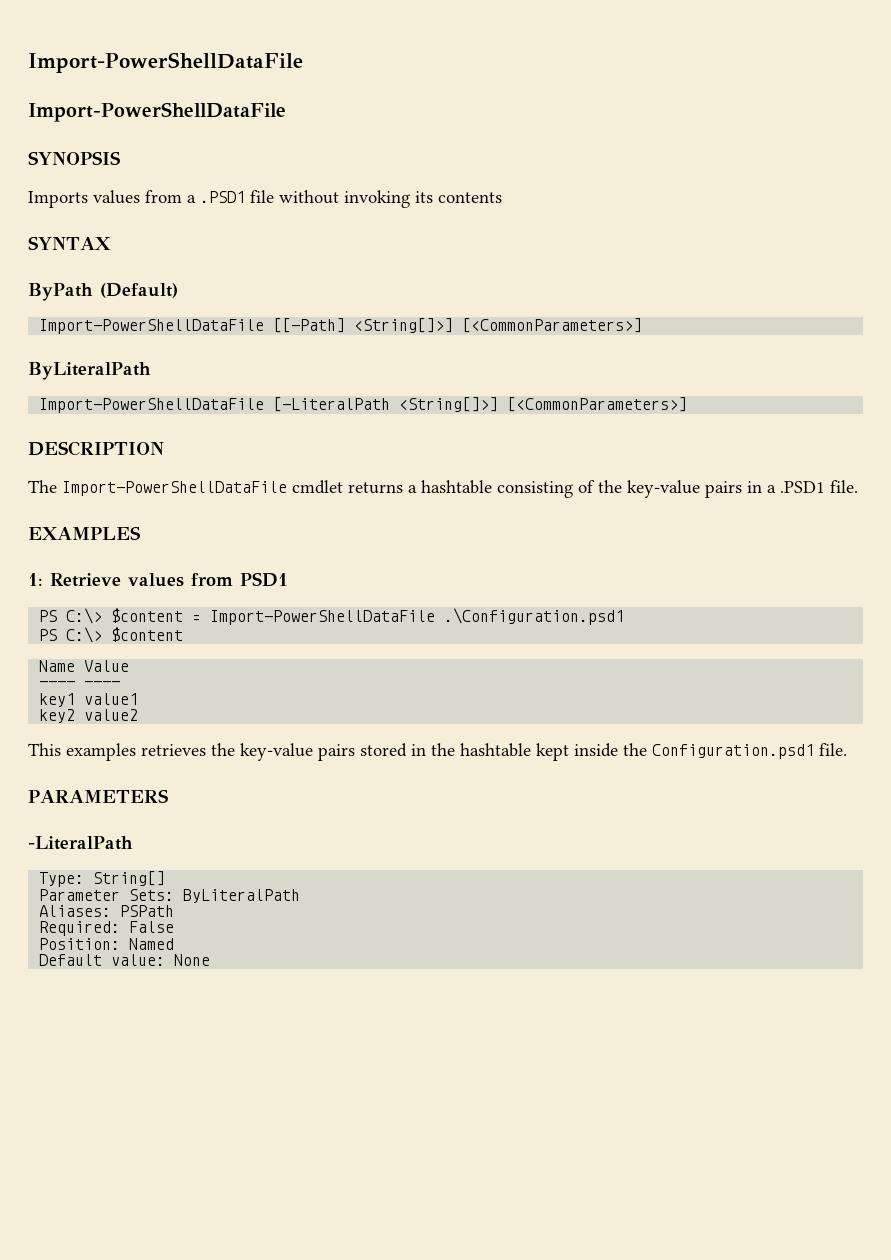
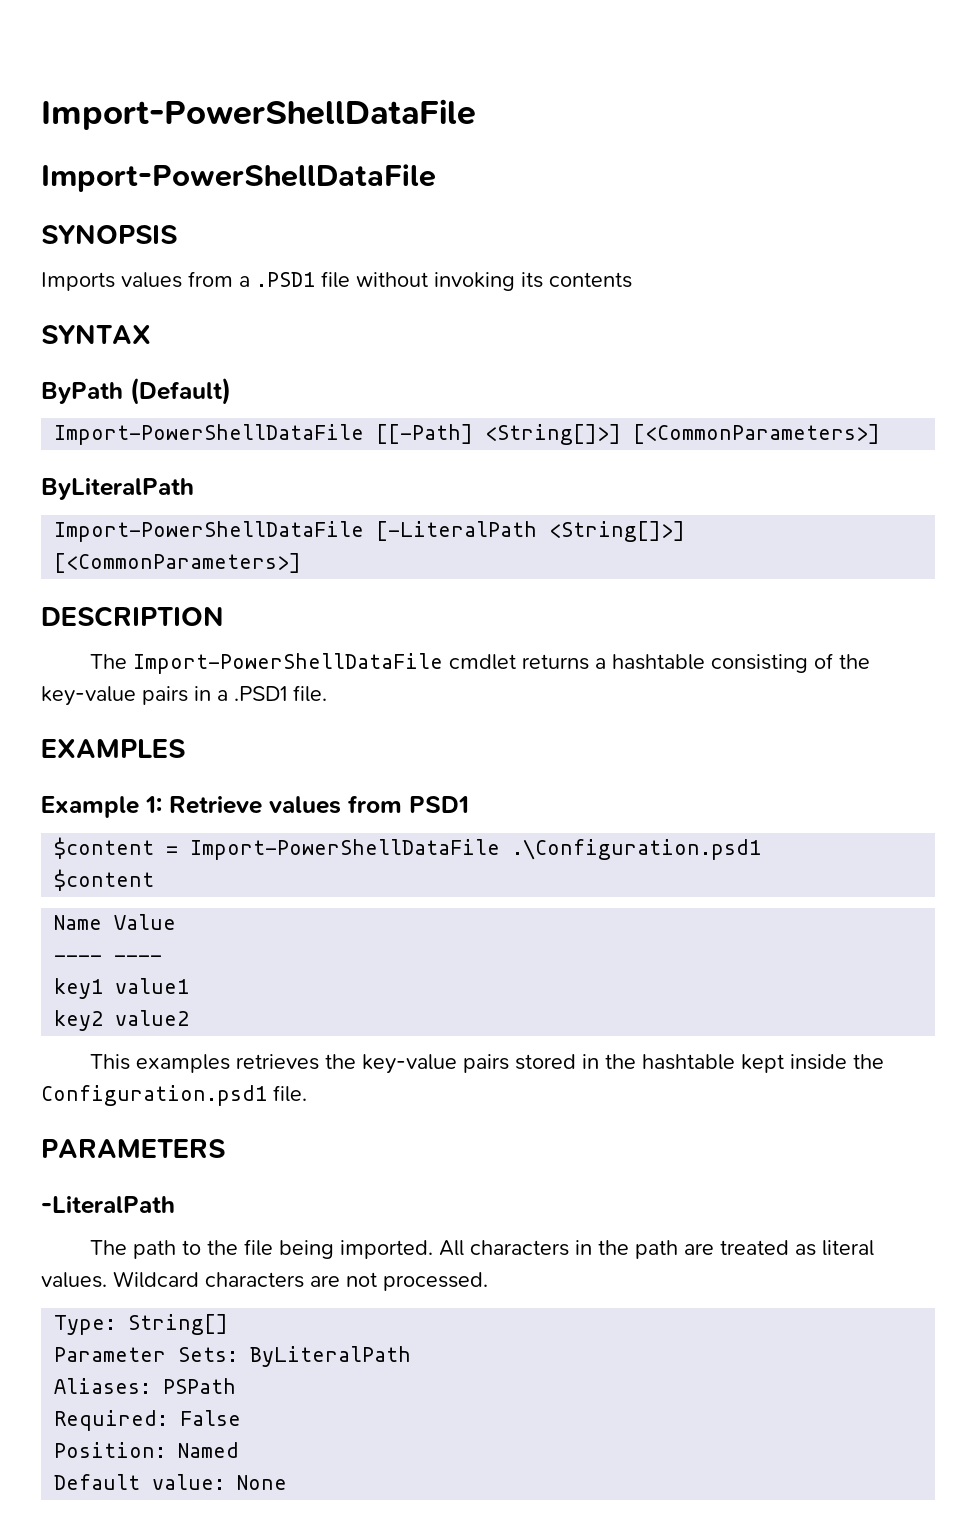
- 1: Retrieve values from PSD1
+ Example 1: Retrieve values from PSD1
- PS C:\> $content = Import-PowerShellDataFile .\Configuration.psd1
- PS C:\> $content
+ $content = Import-PowerShellDataFile .\Configuration.psd1
+ $content
+ The path to the file being imported. All characters in the path are treated as literal values. Wildcard characters are not processed.

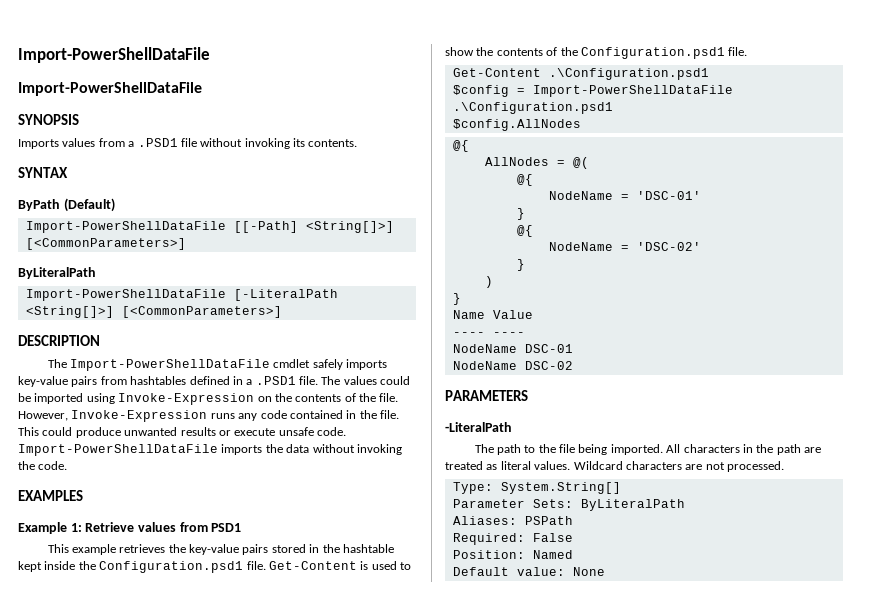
- Imports values from a .PSD1 file without invoking its contents
+ Imports values from a .PSD1 file without invoking its contents.
- The Import-PowerShellDataFile cmdlet returns a hashtable consisting of the key-value pairs in a .PSD1 file.
+ The Import-PowerShellDataFile cmdlet safely imports key-value pairs from hashtables defined in a .PSD1 file. The values could be imported using Invoke-Expression on the contents of the file. However, Invoke-Expression runs any code contained in the file. This could produce unwanted results or execute unsafe code. Import-PowerShellDataFile imports the data without invoking the code.
- $content = Import-PowerShellDataFile .\Configuration.psd1
- $content
+ This example retrieves the key-value pairs stored in the hashtable kept inside the Configuration.psd1 file. Get-Content is used to show the contents of the Configuration.psd1 file.
+ Get-Content .\Configuration.psd1
+ $config = Import-PowerShellDataFile .\Configuration.psd1
+ $config.AllNodes
+ @{
+ AllNodes = @(
+ @{
+ NodeName = 'DSC-01'
+ }
+ @{
+ NodeName = 'DSC-02'
+ }
+ )
+ }
  Name Value
  ---- ----
- key1 value1
- key2 value2
- This examples retrieves the key-value pairs stored in the hashtable kept inside the Configuration.psd1 file.
+ NodeName DSC-01
+ NodeName DSC-02
- Type: String[]
+ Type: System.String[]

